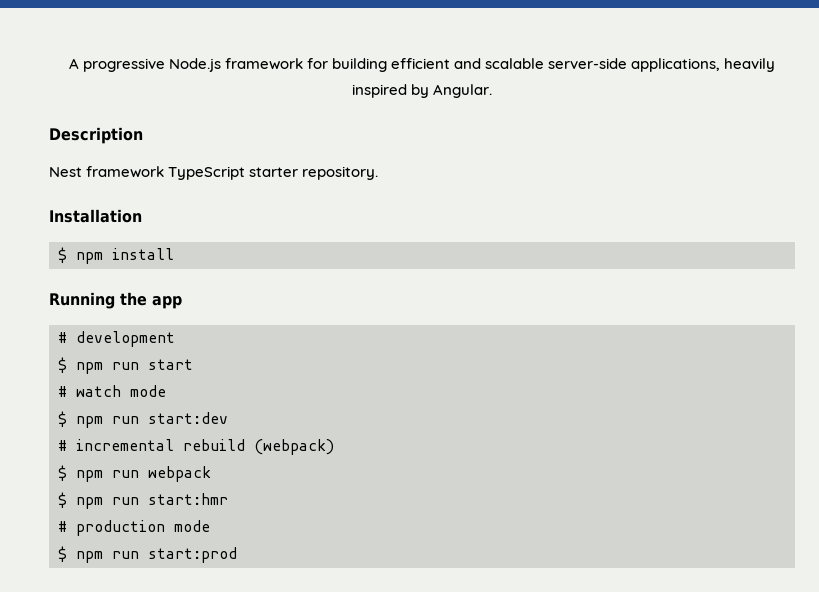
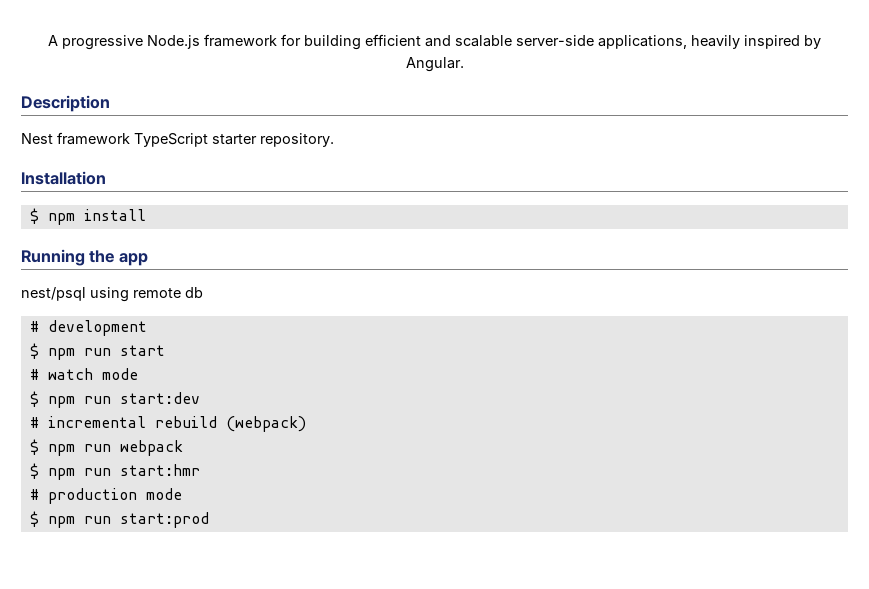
+ nest/psql using remote db

